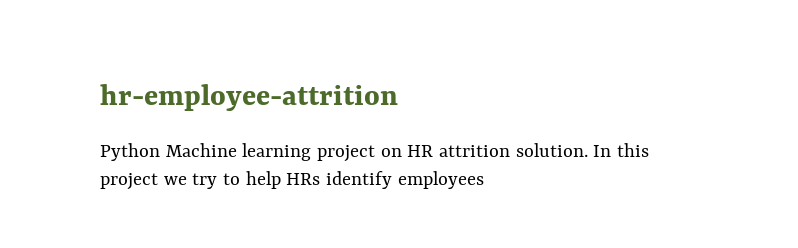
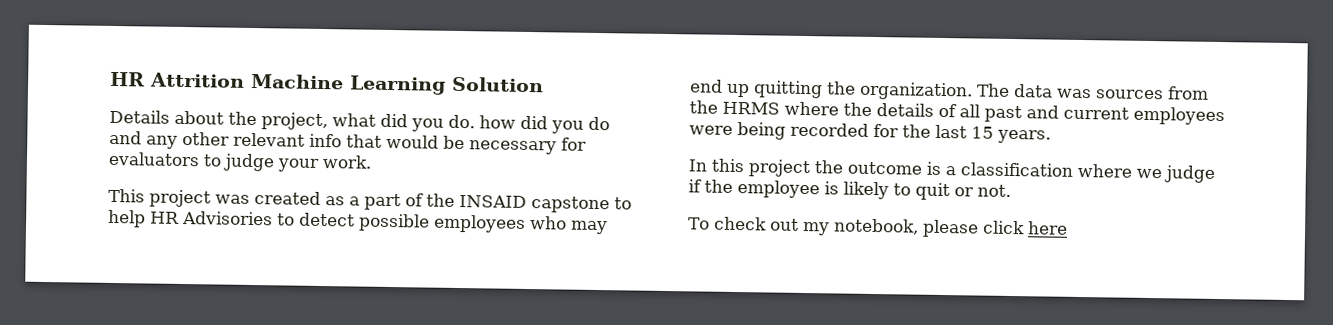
- hr-employee-attrition
- Python Machine learning project on HR attrition solution. In this project we try to help HRs identify employees
+ HR Attrition Machine Learning Solution
+ Details about the project, what did you do. how did you do and any other relevant info that would be necessary for evaluators to judge your work.
+ This project was created as a part of the INSAID capstone to help HR Advisories to detect possible employees who may end up quitting the organization. The data was sources from the HRMS where the details of all past and current employees were being recorded for the last 15 years.
+ In this project the outcome is a classification where we judge if the employee is likely to quit or not.
+ To check out my notebook, please click here

